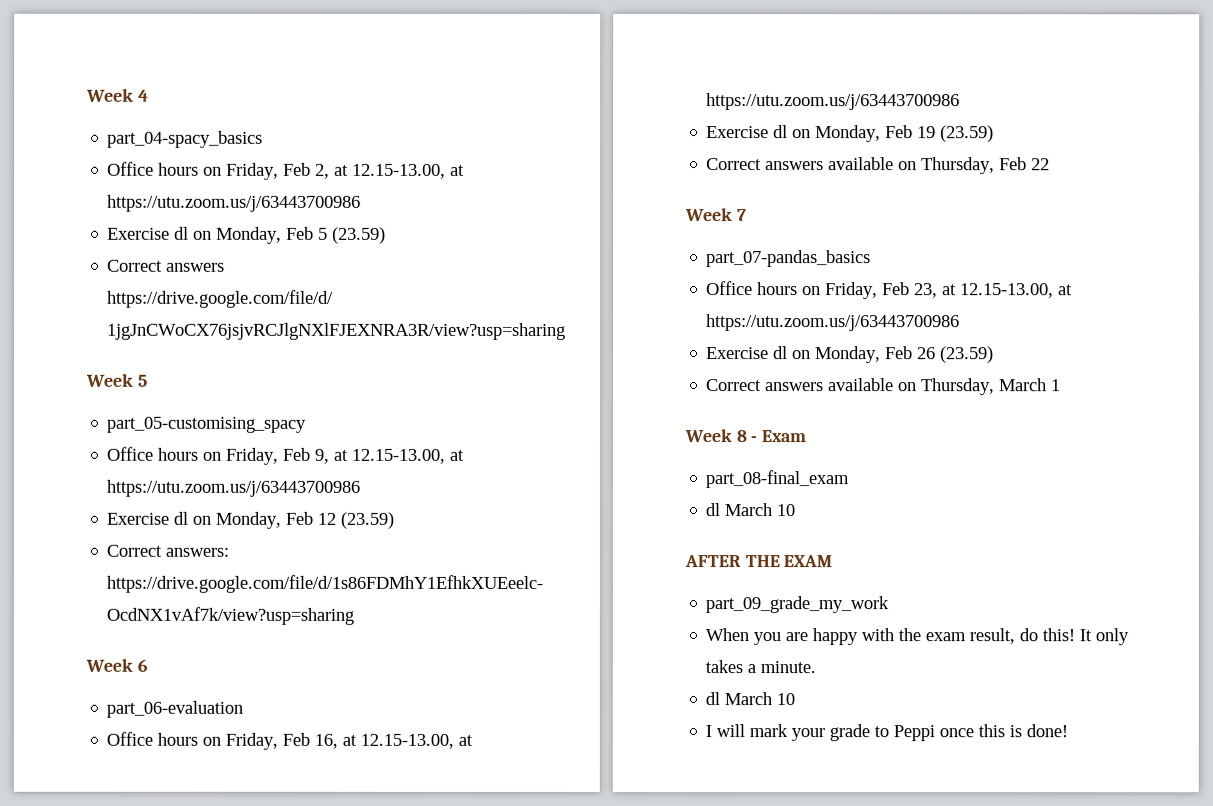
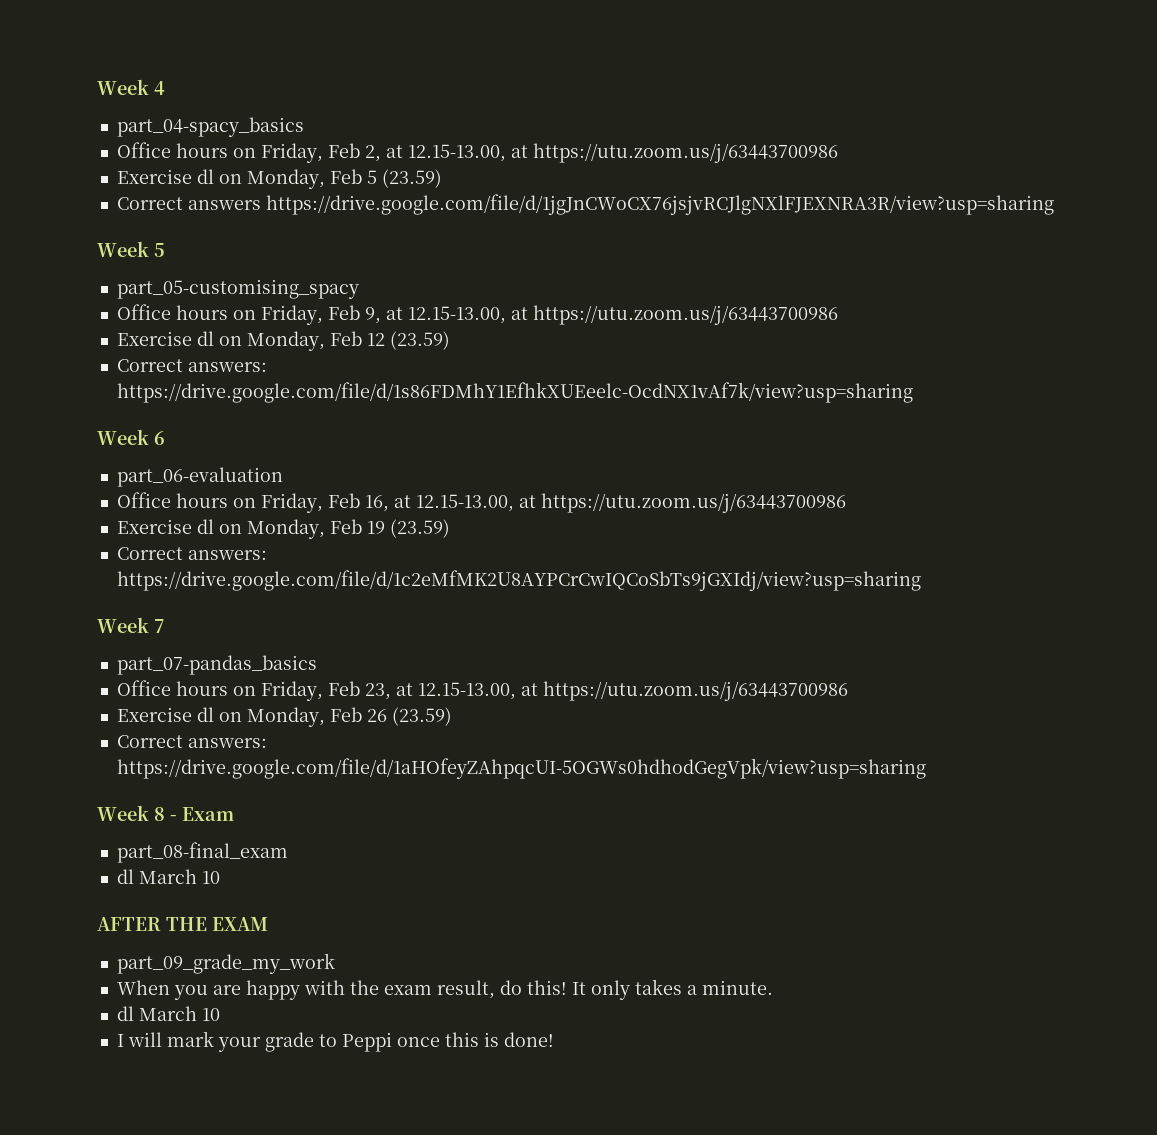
- Correct answers available on Thursday, Feb 22
+ Correct answers: https://drive.google.com/file/d/1c2eMfMK2U8AYPCrCwIQCoSbTs9jGXIdj/view?usp=sharing
- Correct answers available on Thursday, March 1
+ Correct answers: https://drive.google.com/file/d/1aHOfeyZAhpqcUI-5OGWs0hdhodGegVpk/view?usp=sharing

